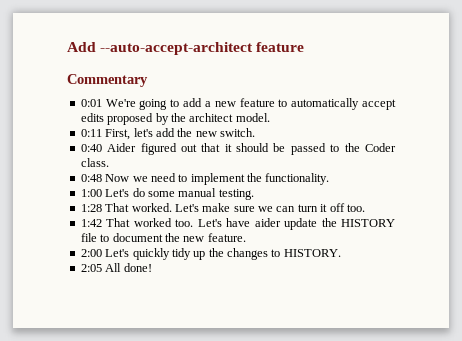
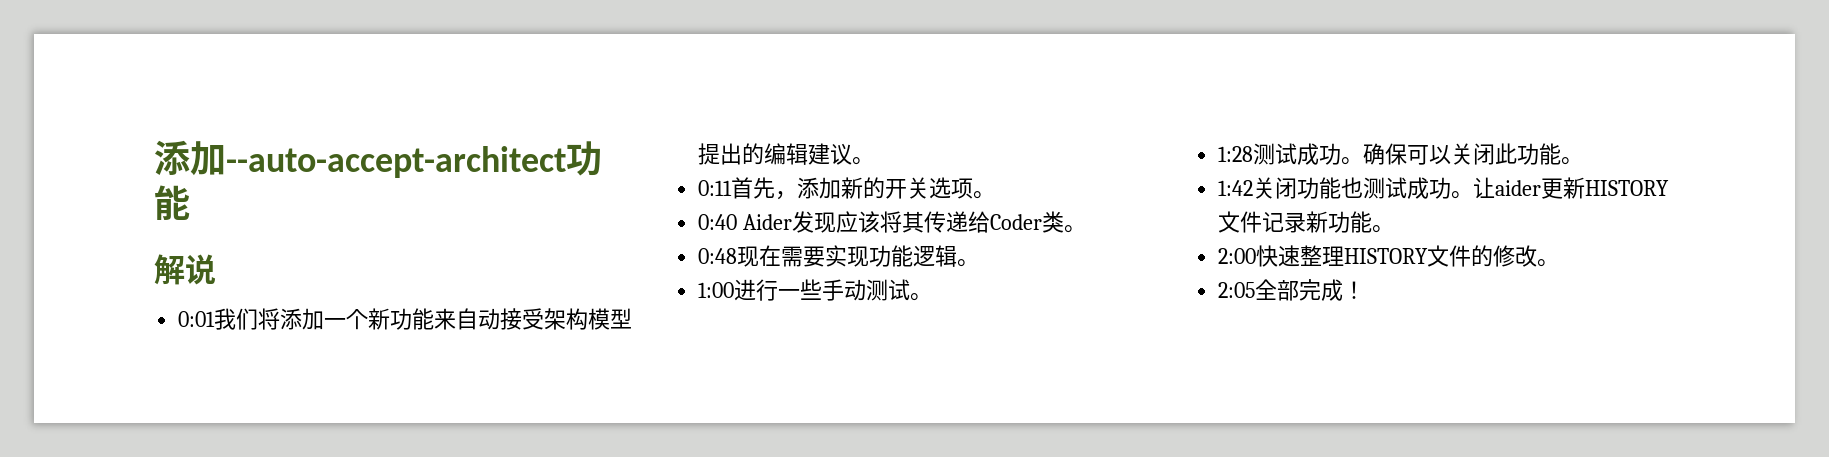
- Add --auto-accept-architect feature
- Commentary
- 0:01 We're going to add a new feature to automatically accept edits proposed by the architect model.
- 0:11 First, let's add the new switch.
- 0:40 Aider figured out that it should be passed to the Coder class.
- 0:48 Now we need to implement the functionality.
- 1:00 Let's do some manual testing.
- 1:28 That worked. Let's make sure we can turn it off too.
- 1:42 That worked too. Let's have aider update the HISTORY file to document the new feature.
- 2:00 Let's quickly tidy up the changes to HISTORY.
+ 添加--auto-accept-architect功能
+ 解说
+ 0:01我们将添加一个新功能来自动接受架构模型提出的编辑建议。
+ 0:11首先，添加新的开关选项。
+ 0:40 Aider发现应该将其传递给Coder类。
+ 0:48现在需要实现功能逻辑。
+ 1:00进行一些手动测试。
+ 1:28测试成功。确保可以关闭此功能。
+ 1:42关闭功能也测试成功。让aider更新HISTORY文件记录新功能。
+ 2:00快速整理HISTORY文件的修改。
- 2:05 All done!
+ 2:05全部完成！

